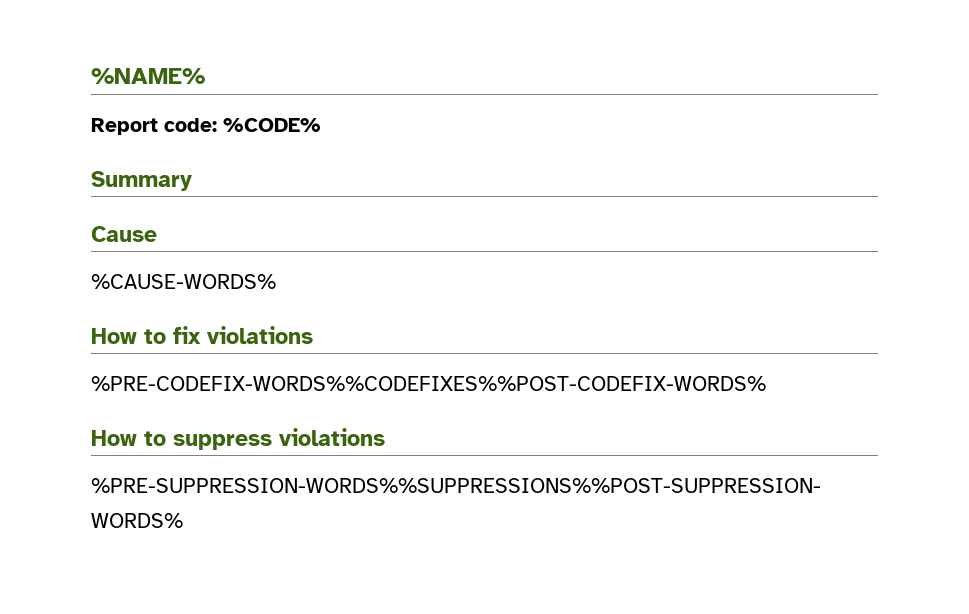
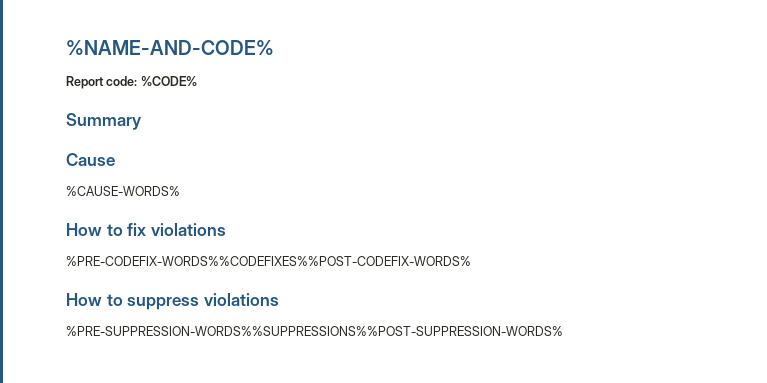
- %NAME%
+ %NAME-AND-CODE%

